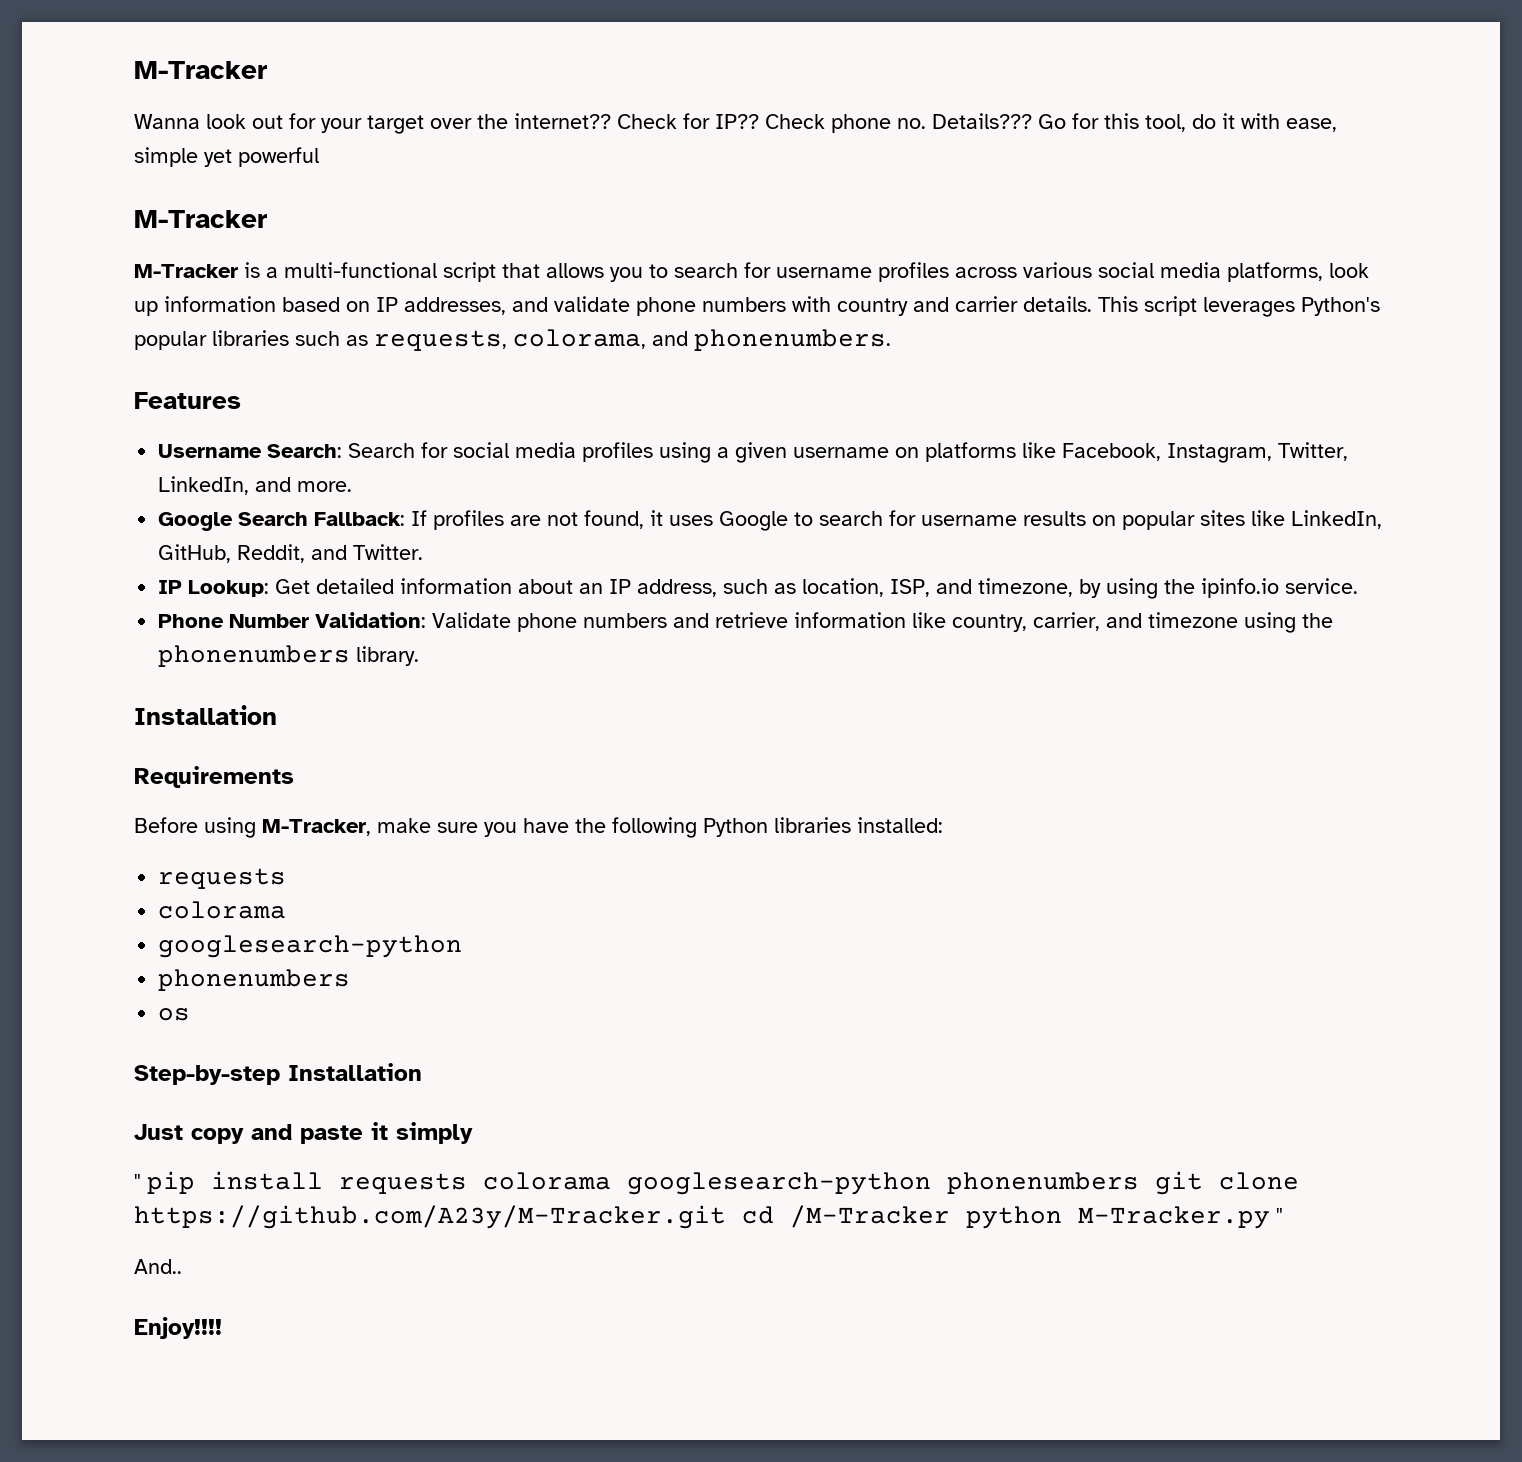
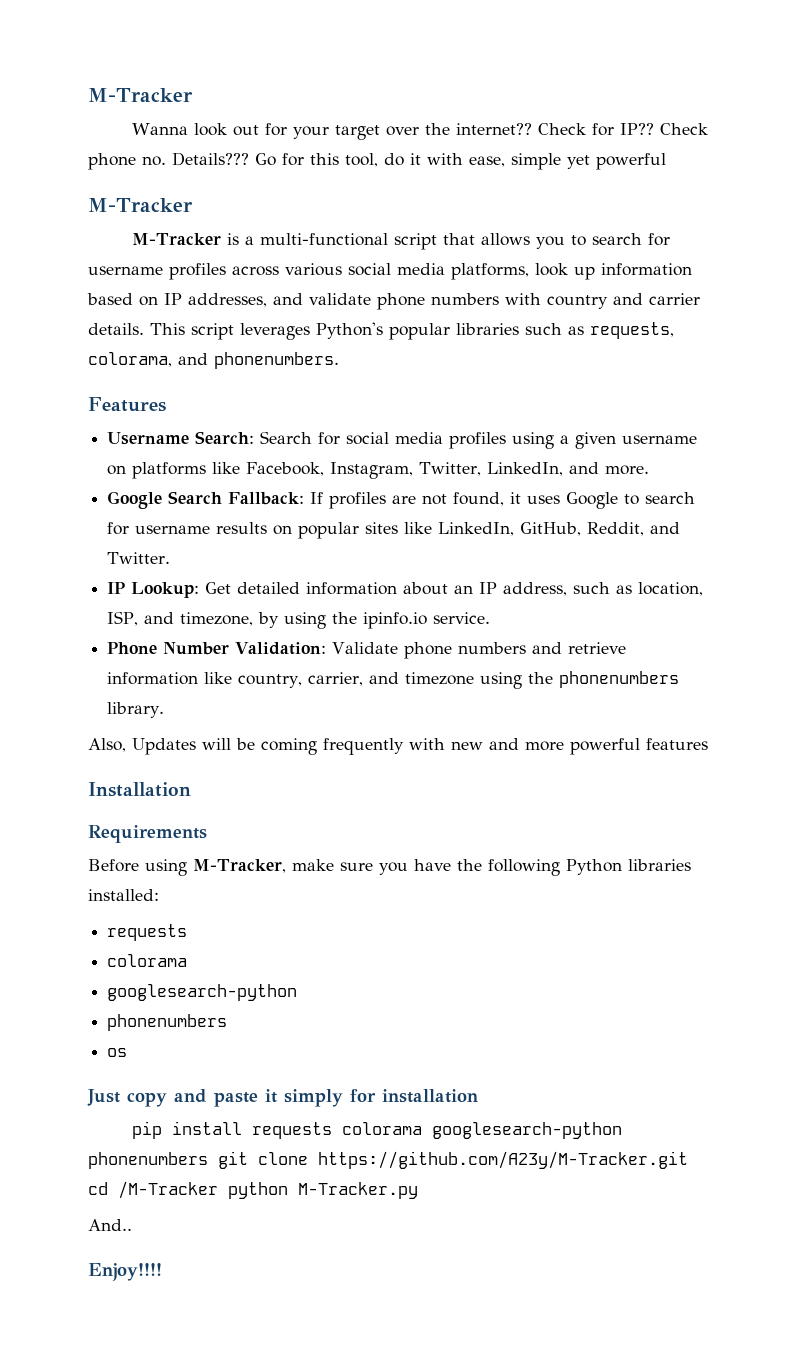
+ Also, Updates will be coming frequently with new and more powerful features
- Step-by-step Installation
- Just copy and paste it simply
- " pip install requests colorama googlesearch-python phonenumbers git clone https://github.com/A23y/M-Tracker.git cd /M-Tracker python M-Tracker.py "
+ Just copy and paste it simply for installation
+ pip install requests colorama googlesearch-python phonenumbers git clone https://github.com/A23y/M-Tracker.git cd /M-Tracker python M-Tracker.py

